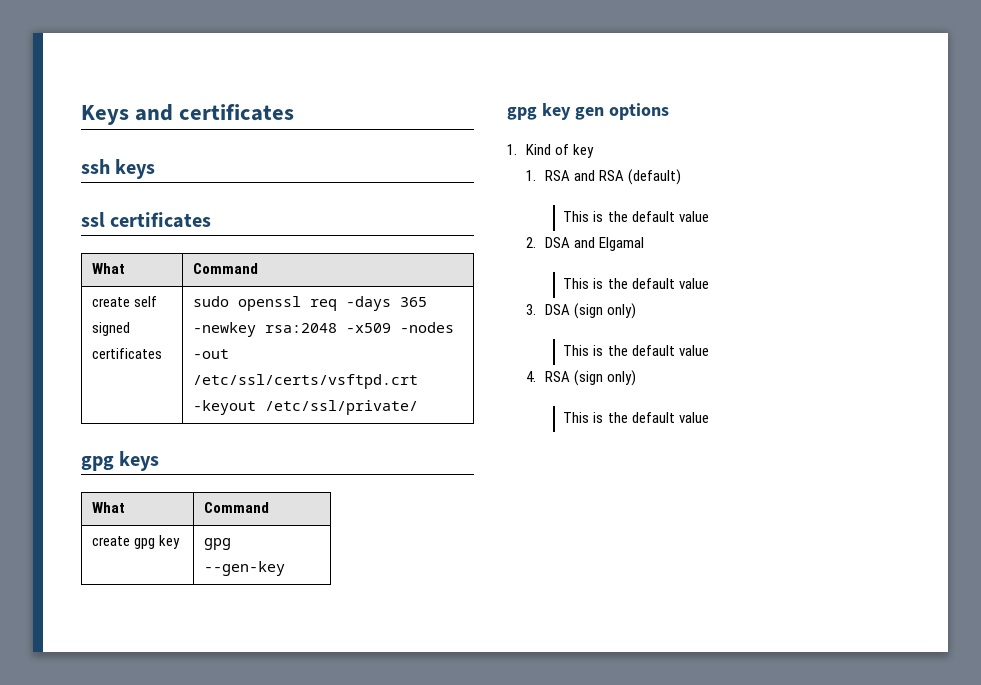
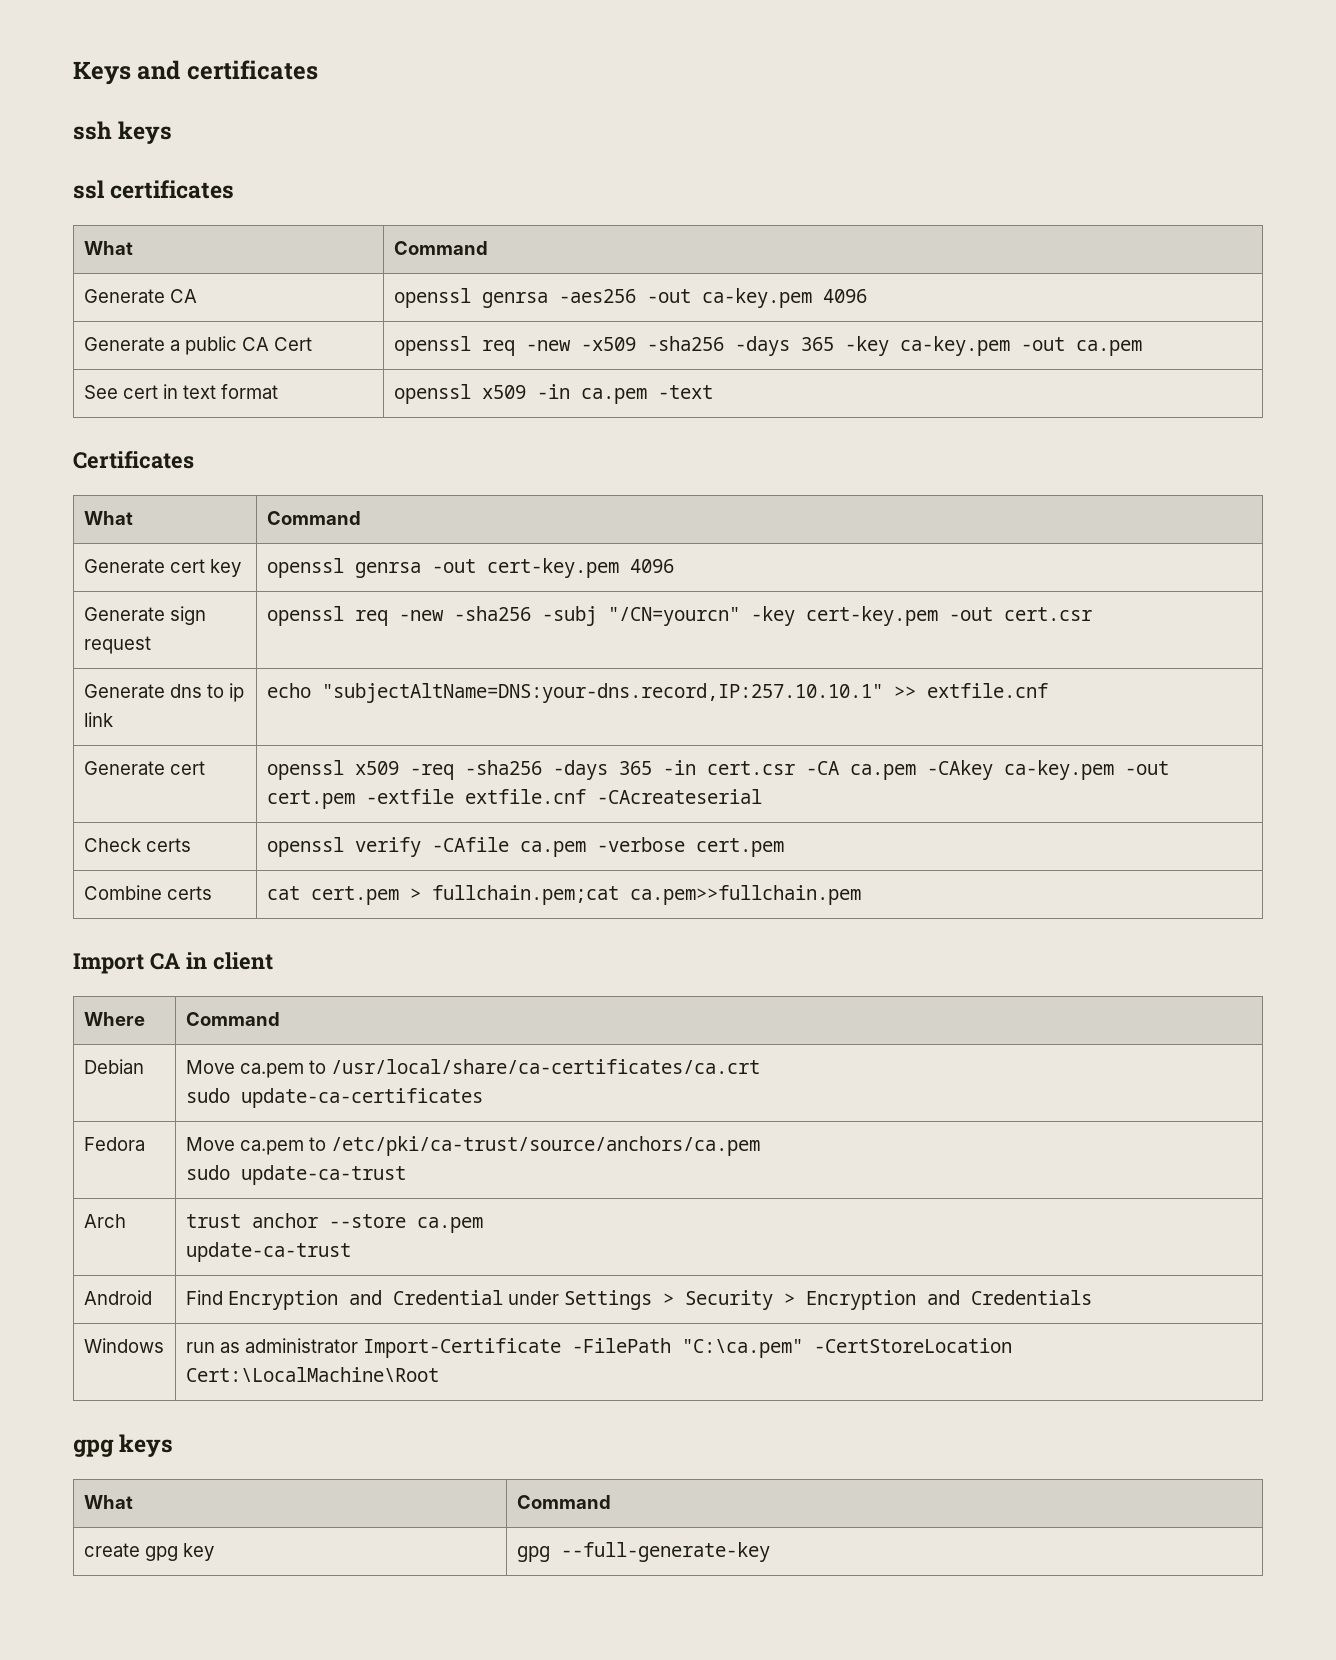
- create self signed certificates | sudo openssl req -days 365 -newkey rsa:2048 -x509 -nodes -out /etc/ssl/certs/vsftpd.crt -keyout /etc/ssl/private/
+ Generate CA | openssl genrsa -aes256 -out ca-key.pem 4096
+ Generate a public CA Cert | openssl req -new -x509 -sha256 -days 365 -key ca-key.pem -out ca.pem
+ See cert in text format | openssl x509 -in ca.pem -text
+ Certificates
+ What | Command
+ Generate cert key | openssl genrsa -out cert-key.pem 4096
+ Generate sign request | openssl req -new -sha256 -subj "/CN=yourcn" -key cert-key.pem -out cert.csr
+ Generate dns to ip link | echo "subjectAltName=DNS:your-dns.record,IP:257.10.10.1" >> extfile.cnf
+ Generate cert | openssl x509 -req -sha256 -days 365 -in cert.csr -CA ca.pem -CAkey ca-key.pem -out cert.pem -extfile extfile.cnf -CAcreateserial
+ Check certs | openssl verify -CAfile ca.pem -verbose cert.pem
+ Combine certs | cat cert.pem > fullchain.pem;cat ca.pem>>fullchain.pem
+ Import CA in client
+ Where | Command
+ Debian | Move ca.pem to /usr/local/share/ca-certificates/ca.crt
+ sudo update-ca-certificates
+ Fedora | Move ca.pem to /etc/pki/ca-trust/source/anchors/ca.pem
+ sudo update-ca-trust
+ Arch | trust anchor --store ca.pem
+ update-ca-trust
+ Android | Find Encryption and Credential under Settings > Security > Encryption and Credentials
+ Windows | run as administrator Import-Certificate -FilePath "C:\ca.pem" -CertStoreLocation Cert:\LocalMachine\Root
- create gpg key | gpg --gen-key
- gpg key gen options
- 1. Kind of key
- 1. RSA and RSA (default)
- This is the default value
- 2. DSA and Elgamal
- This is the default value
- 3. DSA (sign only)
- This is the default value
- 4. RSA (sign only)
- This is the default value
+ create gpg key | gpg --full-generate-key

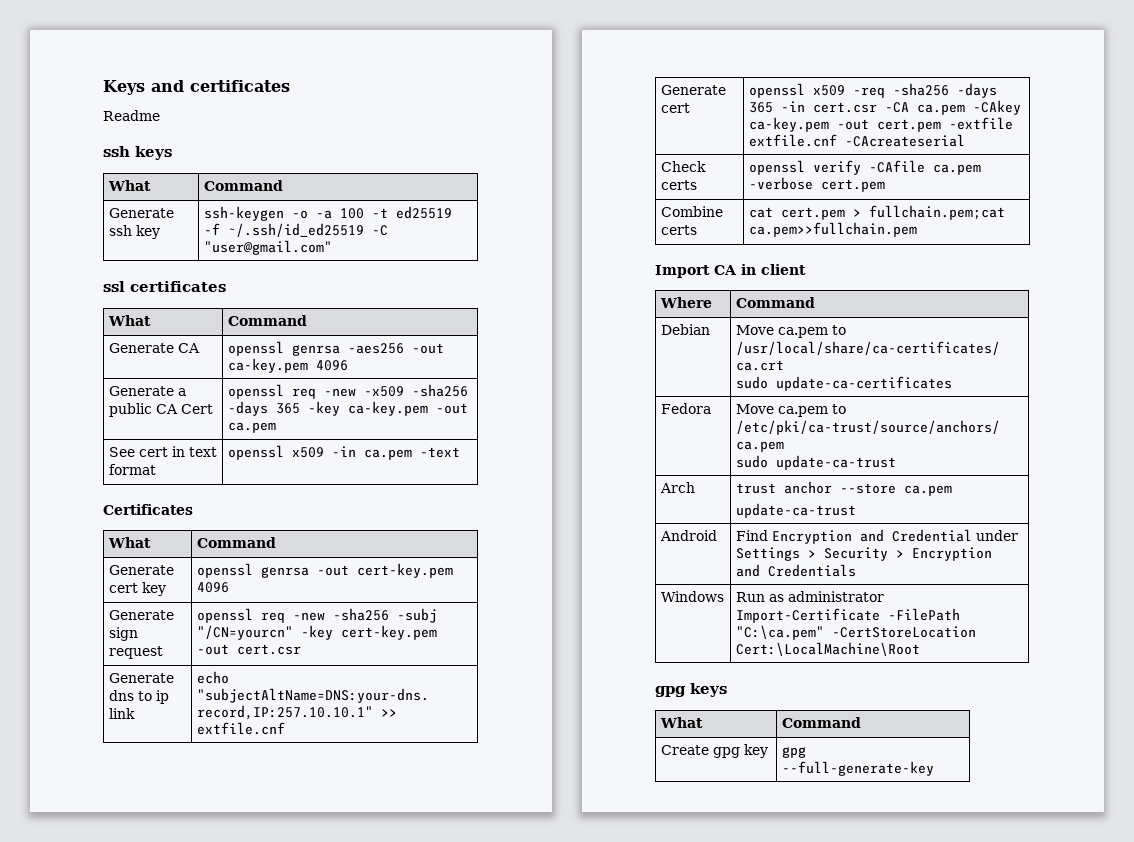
+ Readme
  ssh keys
+ What | Command
+ Generate ssh key | ssh-keygen -o -a 100 -t ed25519 -f ~/.ssh/id_ed25519 -C "user@gmail.com"
- Windows | run as administrator Import-Certificate -FilePath "C:\ca.pem" -CertStoreLocation Cert:\LocalMachine\Root
+ Windows | Run as administrator Import-Certificate -FilePath "C:\ca.pem" -CertStoreLocation Cert:\LocalMachine\Root
- create gpg key | gpg --full-generate-key
+ Create gpg key | gpg --full-generate-key

